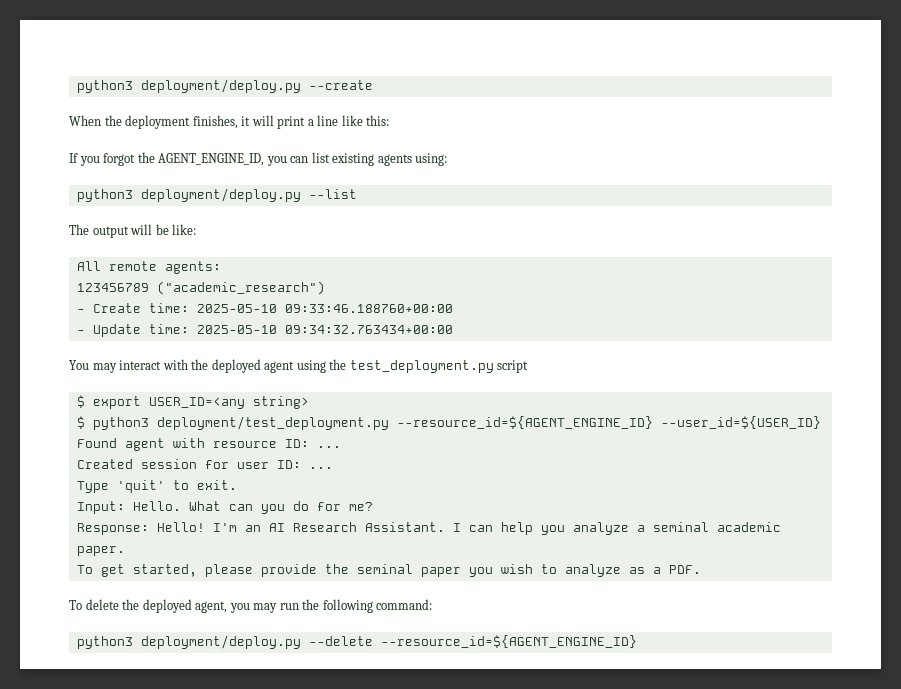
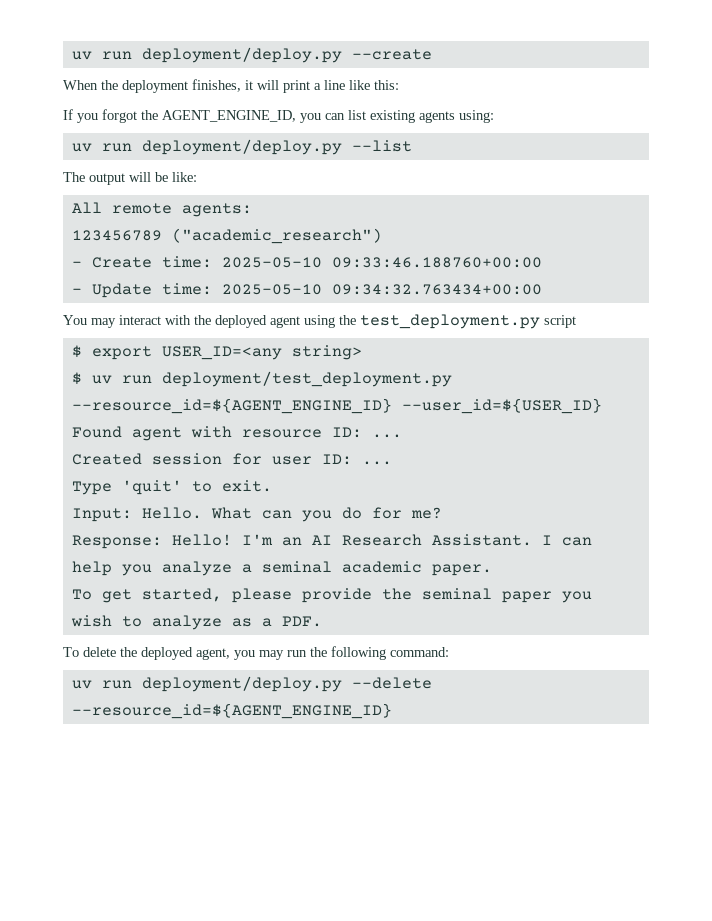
- python3 deployment/deploy.py --create
+ uv run deployment/deploy.py --create
- python3 deployment/deploy.py --list
+ uv run deployment/deploy.py --list
- $ python3 deployment/test_deployment.py --resource_id=${AGENT_ENGINE_ID} --user_id=${USER_ID}
+ $ uv run deployment/test_deployment.py --resource_id=${AGENT_ENGINE_ID} --user_id=${USER_ID}
- python3 deployment/deploy.py --delete --resource_id=${AGENT_ENGINE_ID}
+ uv run deployment/deploy.py --delete --resource_id=${AGENT_ENGINE_ID}

